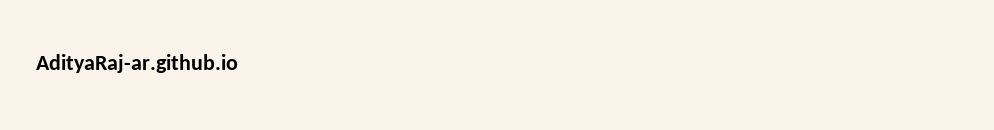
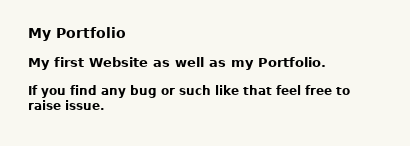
- AdityaRaj-ar.github.io
+ My Portfolio
+ My first Website as well as my Portfolio.
+ If you find any bug or such like that feel free to raise issue.

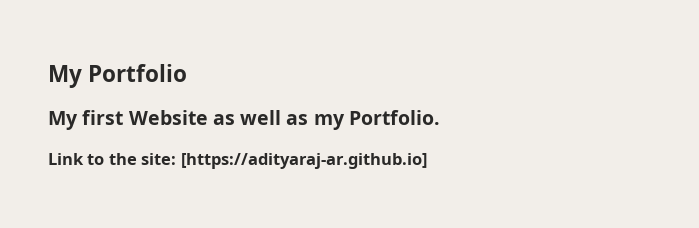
- If you find any bug or such like that feel free to raise issue.
+ Link to the site: [https://adityaraj-ar.github.io]

